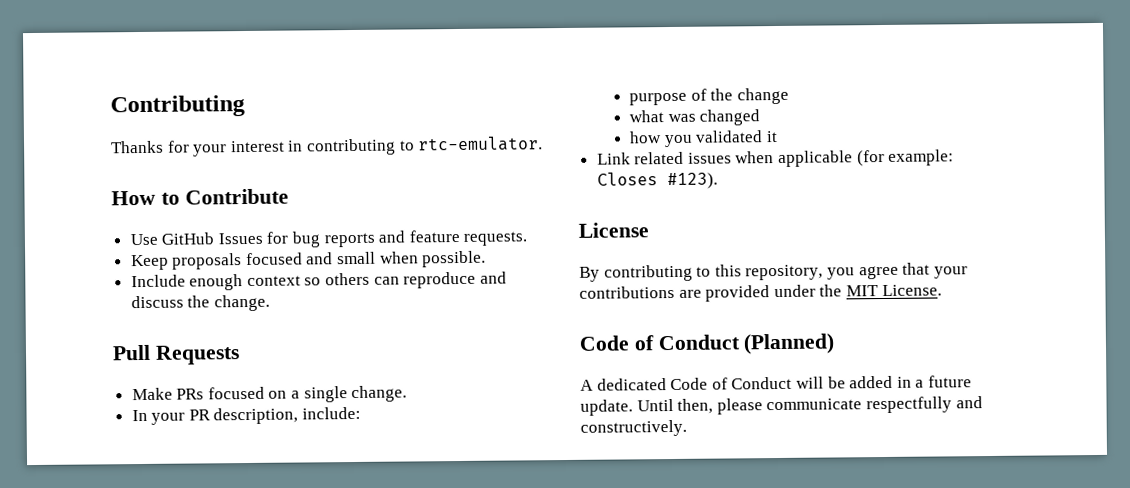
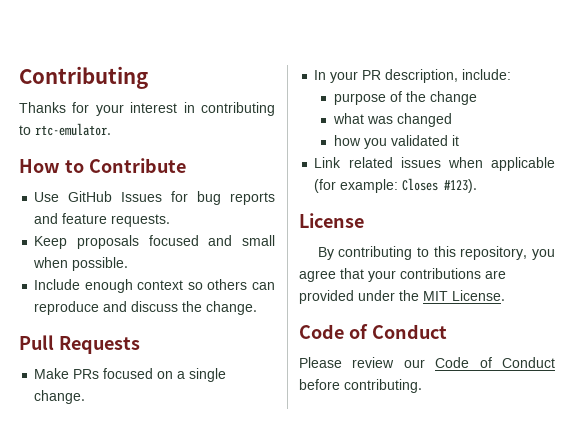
  By contributing to this repository, you agree that your contributions are provided under the MIT License.
- Code of Conduct (Planned)
- A dedicated Code of Conduct will be added in a future update. Until then, please communicate respectfully and constructively.
+ Code of Conduct
+ Please review our Code of Conduct before contributing.

